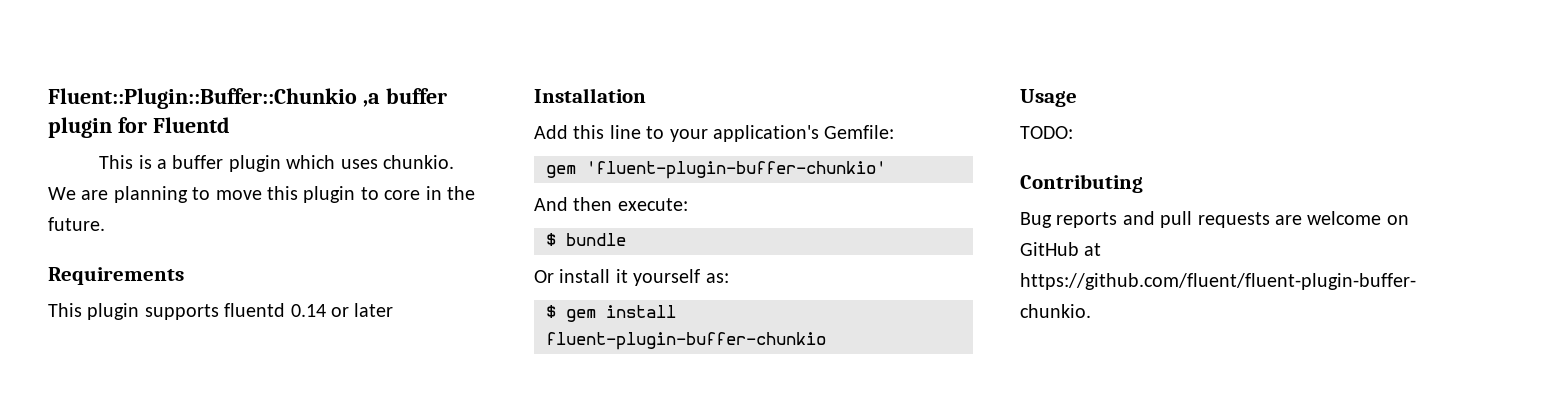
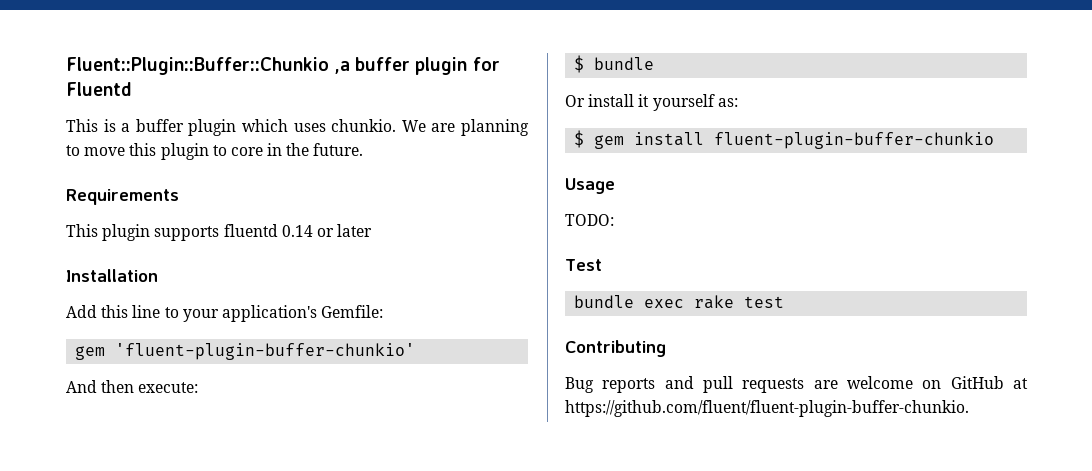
+ Test
+ bundle exec rake test

